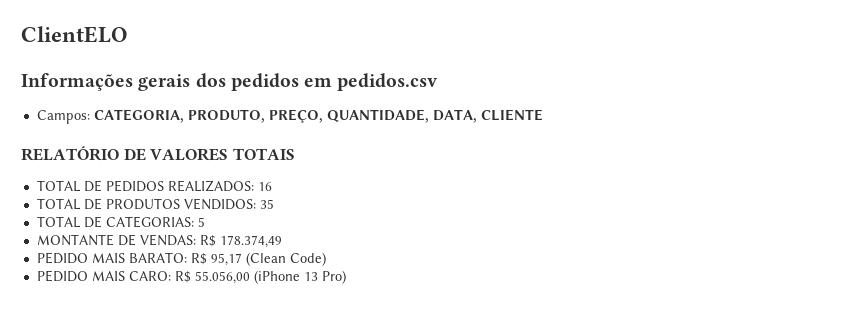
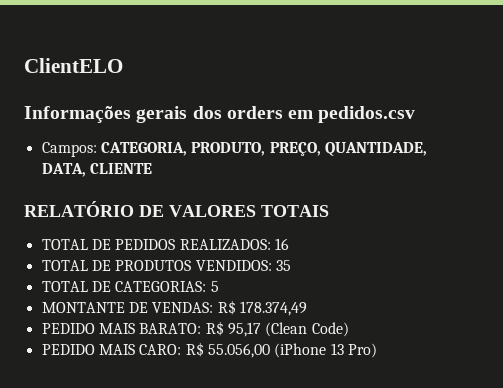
- Informações gerais dos pedidos em pedidos.csv
+ Informações gerais dos orders em pedidos.csv

